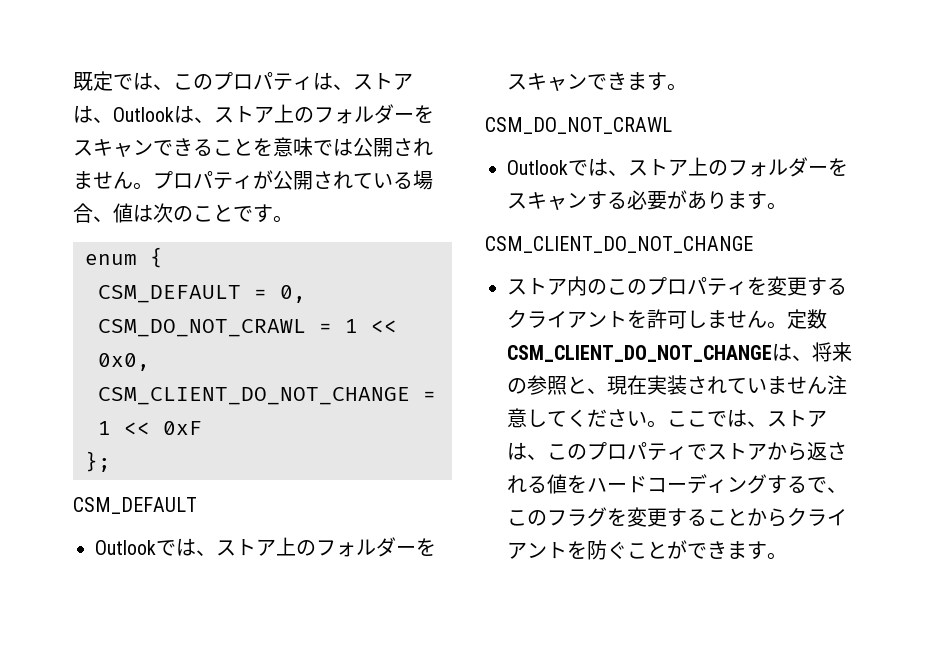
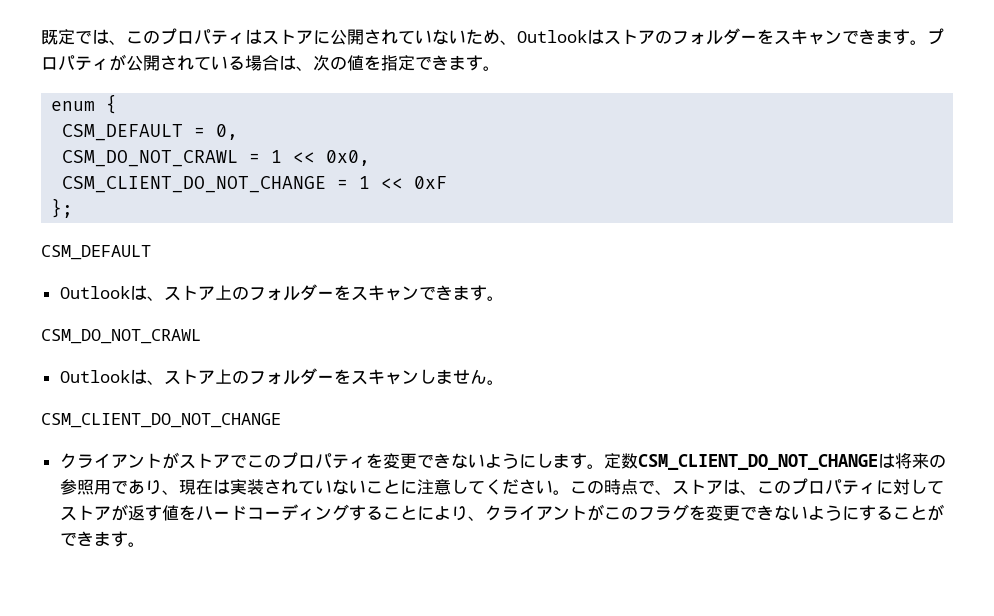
- 既定では、このプロパティは、ストアは、Outlookは、ストア上のフォルダーをスキャンできることを意味では公開されません。
+ 既定では、このプロパティはストアに公開されていないため、Outlookはストアのフォルダーをスキャンできます。
- プロパティが公開されている場合、値は次のことです。
+ プロパティが公開されている場合は、次の値を指定できます。
- Outlookでは、ストア上のフォルダーをスキャンできます。
+ Outlookは、ストア上のフォルダーをスキャンできます。
- Outlookでは、ストア上のフォルダーをスキャンする必要があります。
+ Outlookは、ストア上のフォルダーをスキャンしません。
  CSM_CLIENT_DO_NOT_CHANGE
- ストア内のこのプロパティを変更するクライアントを許可しません。
+ クライアントがストアでこのプロパティを変更できないようにします。
- 定数CSM_CLIENT_DO_NOT_CHANGEは、将来の参照と、現在実装されていません注意してください。
+ 定数CSM_CLIENT_DO_NOT_CHANGEは将来の参照用であり、現在は実装されていないことに注意してください。
- ここでは、ストアは、このプロパティでストアから返される値をハードコーディングするで、このフラグを変更することからクライアントを防ぐことができます。
+ この時点で、ストアは、このプロパティに対してストアが返す値をハードコーディングすることにより、クライアントがこのフラグを変更できないようにすることができます。

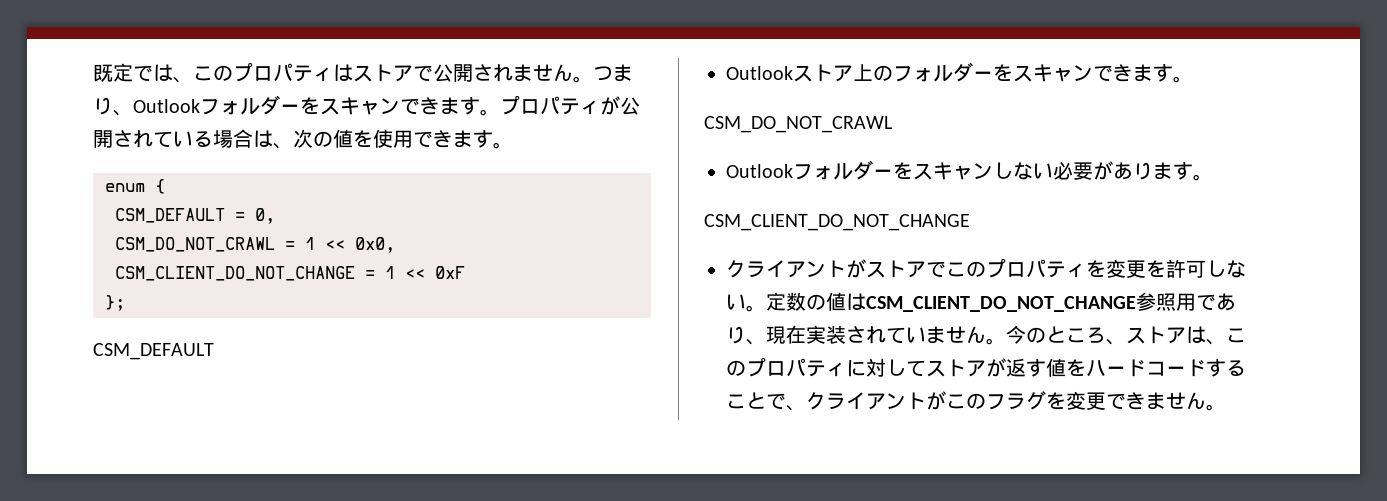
- 既定では、このプロパティはストアに公開されていないため、Outlookはストアのフォルダーをスキャンできます。
+ 既定では、このプロパティはストアで公開されません。つまり、Outlookフォルダーをスキャンできます。
- プロパティが公開されている場合は、次の値を指定できます。
+ プロパティが公開されている場合は、次の値を使用できます。
- Outlookは、ストア上のフォルダーをスキャンできます。
+ Outlookストア上のフォルダーをスキャンできます。
- Outlookは、ストア上のフォルダーをスキャンしません。
+ Outlookフォルダーをスキャンしない必要があります。
- クライアントがストアでこのプロパティを変更できないようにします。定数CSM_CLIENT_DO_NOT_CHANGEは将来の参照用であり、現在は実装されていないことに注意してください。この時点で、ストアは、このプロパティに対してストアが返す値をハードコーディングすることにより、クライアントがこのフラグを変更できないようにすることができます。
+ クライアントがストアでこのプロパティを変更を許可しない。定数の値はCSM_CLIENT_DO_NOT_CHANGE参照用であり、現在実装されていません。今のところ、ストアは、このプロパティに対してストアが返す値をハードコードすることで、クライアントがこのフラグを変更できません。

